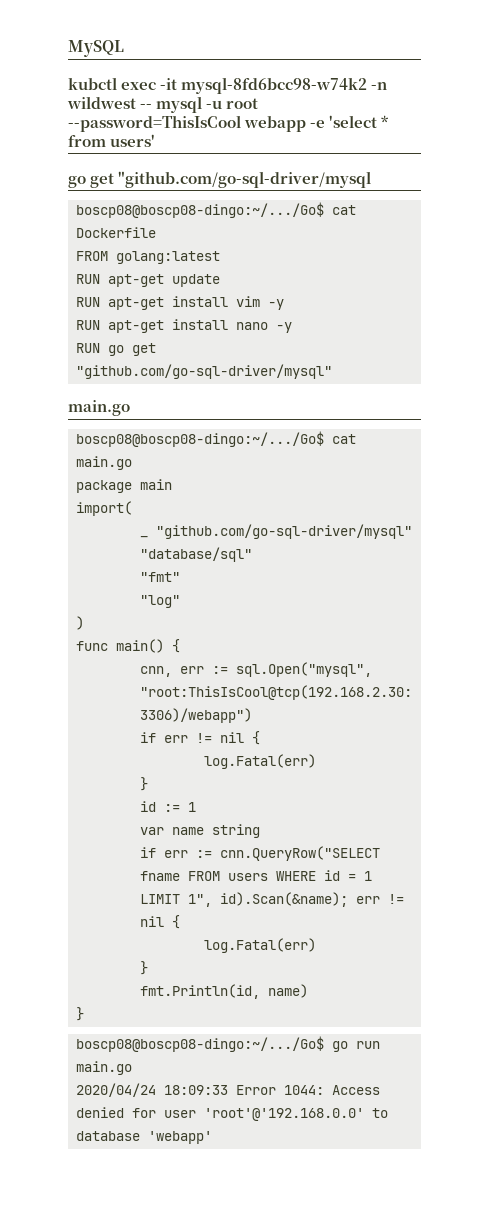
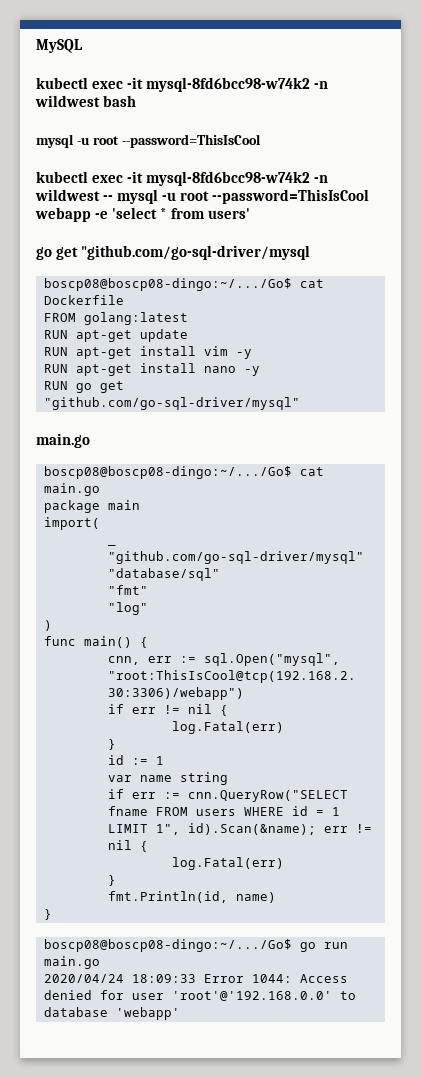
- kubctl exec -it mysql-8fd6bcc98-w74k2 -n wildwest -- mysql -u root --password=ThisIsCool webapp -e 'select * from users'
+ kubectl exec -it mysql-8fd6bcc98-w74k2 -n wildwest bash
+ mysql -u root --password=ThisIsCool
+ kubectl exec -it mysql-8fd6bcc98-w74k2 -n wildwest -- mysql -u root --password=ThisIsCool webapp -e 'select * from users'

